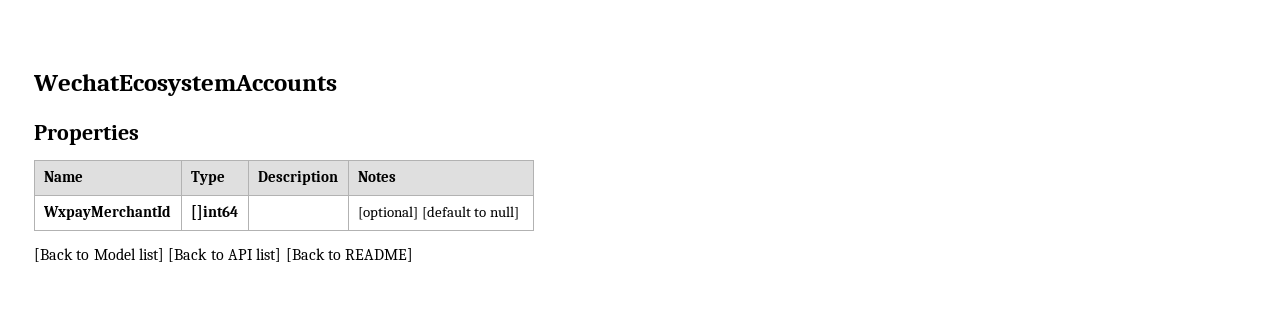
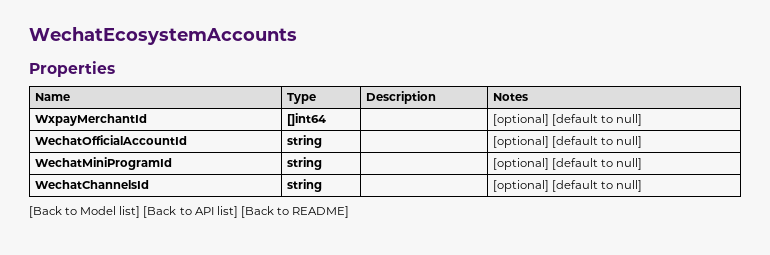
+ WechatOfficialAccountId | string | | [optional] [default to null]
+ WechatMiniProgramId | string | | [optional] [default to null]
+ WechatChannelsId | string | | [optional] [default to null]

